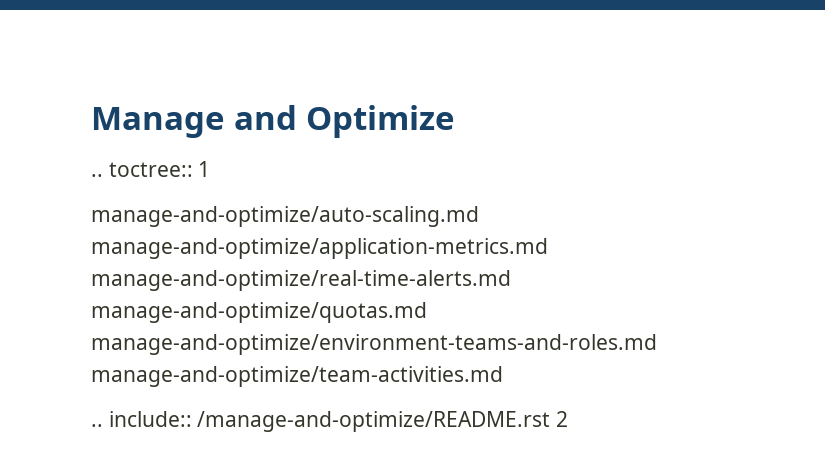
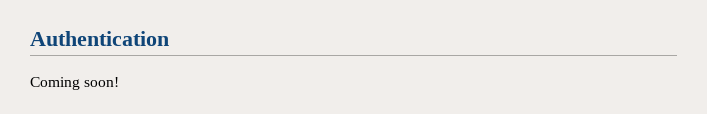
- Manage and Optimize
- .. toctree:: 1
- manage-and-optimize/auto-scaling.md manage-and-optimize/application-metrics.md manage-and-optimize/real-time-alerts.md manage-and-optimize/quotas.md manage-and-optimize/environment-teams-and-roles.md manage-and-optimize/team-activities.md
- .. include:: /manage-and-optimize/README.rst 2
+ Authentication
+ Coming soon!

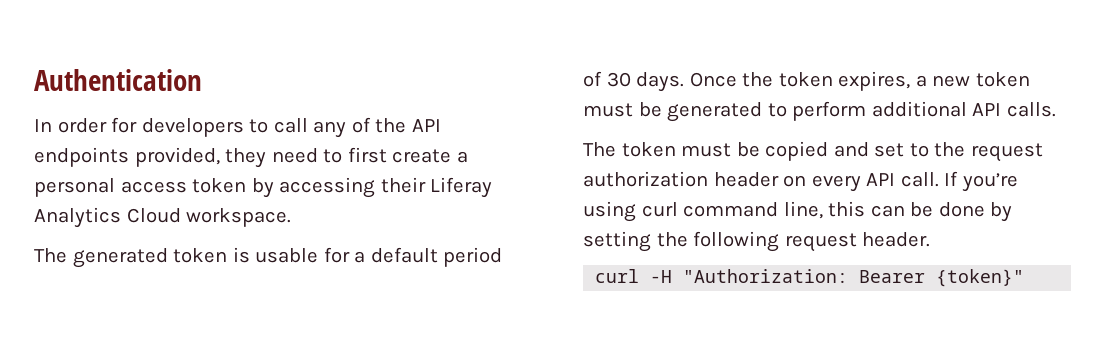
- Coming soon!
+ In order for developers to call any of the API endpoints provided, they need to first create a personal access token by accessing their Liferay Analytics Cloud workspace.
+ The generated token is usable for a default period of 30 days. Once the token expires, a new token must be generated to perform additional API calls.
+ The token must be copied and set to the request authorization header on every API call. If you’re using curl command line, this can be done by setting the following request header.
+ curl -H "Authorization: Bearer {token}"

